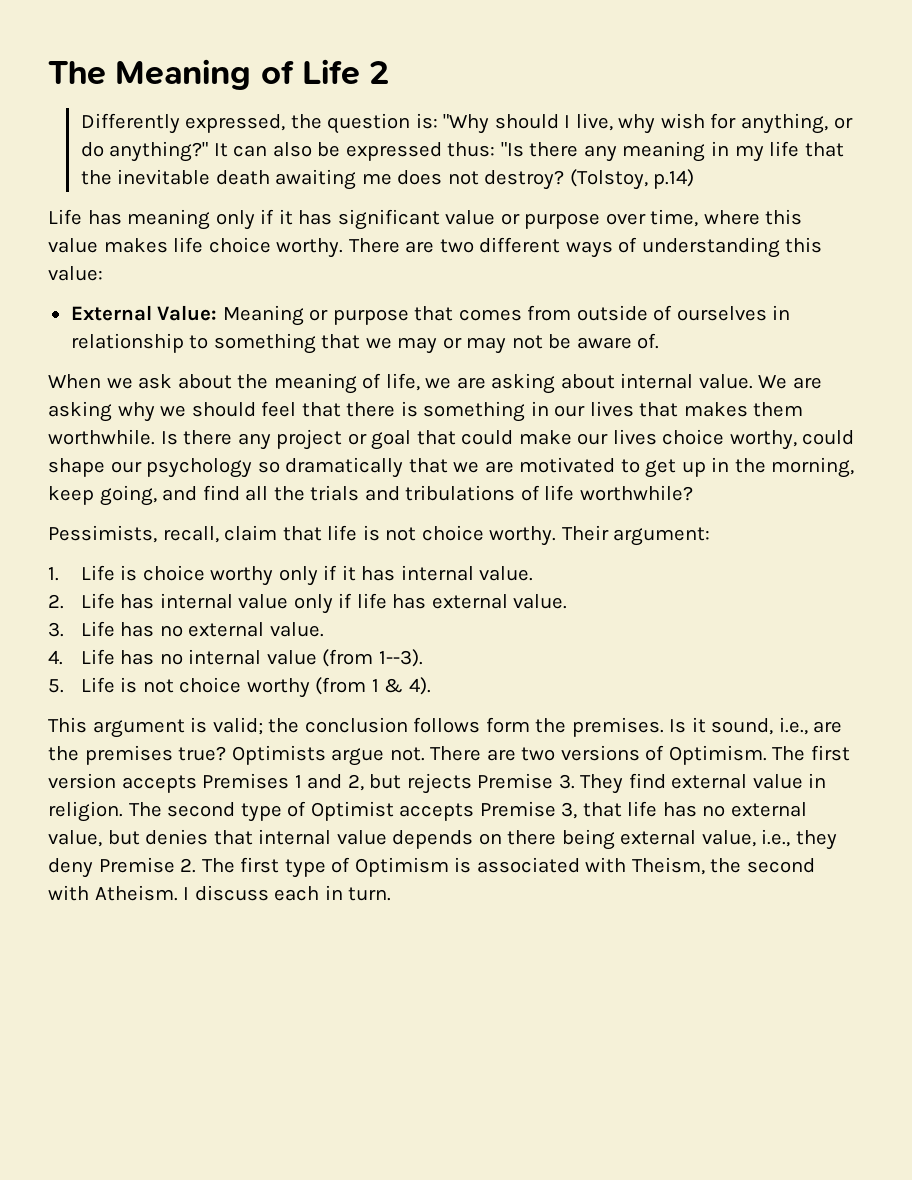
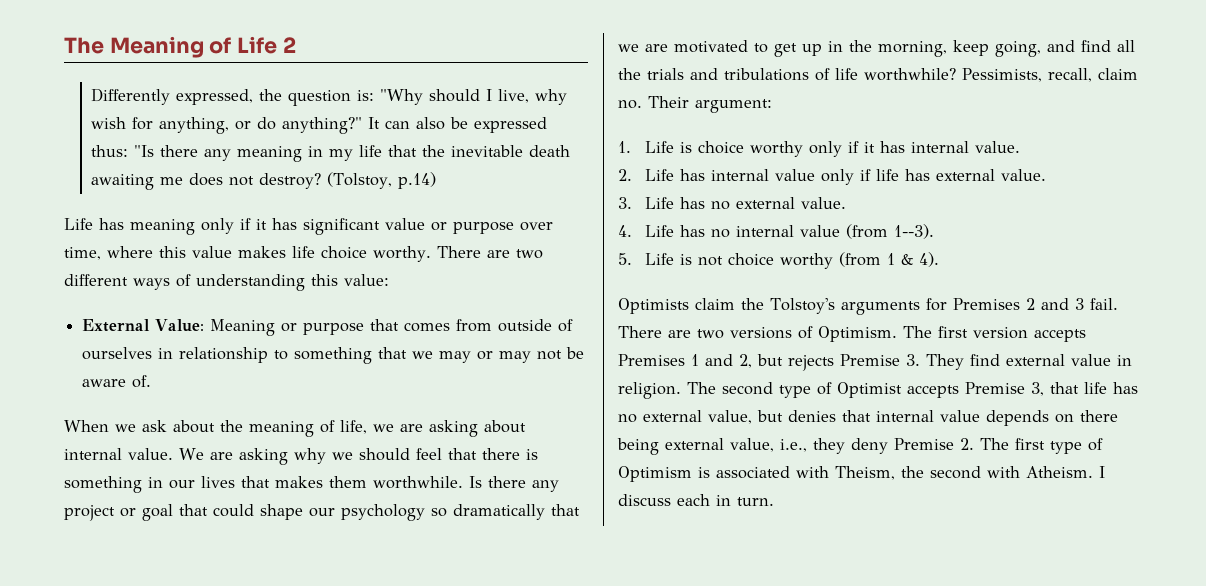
- Is there any project or goal that could make our lives choice worthy, could shape our psychology so dramatically that we are motivated to get up in the morning, keep going, and find all the trials and tribulations of life worthwhile?
- Pessimists, recall, claim that life is not choice worthy. Their argument:
+ Is there any project or goal that could shape our psychology so dramatically that we are motivated to get up in the morning, keep going, and find all the trials and tribulations of life worthwhile? Pessimists, recall, claim no. Their argument:
- This argument is valid; the conclusion follows form the premises. Is it sound, i.e., are the premises true? Optimists argue not.
+ Optimists claim the Tolstoy's arguments for Premises 2 and 3 fail.

